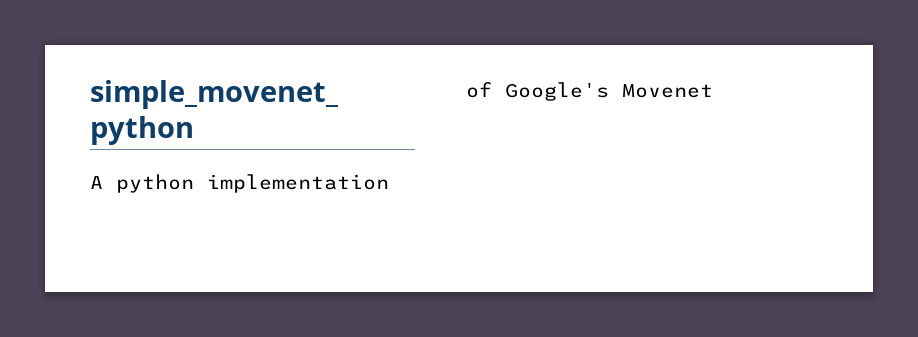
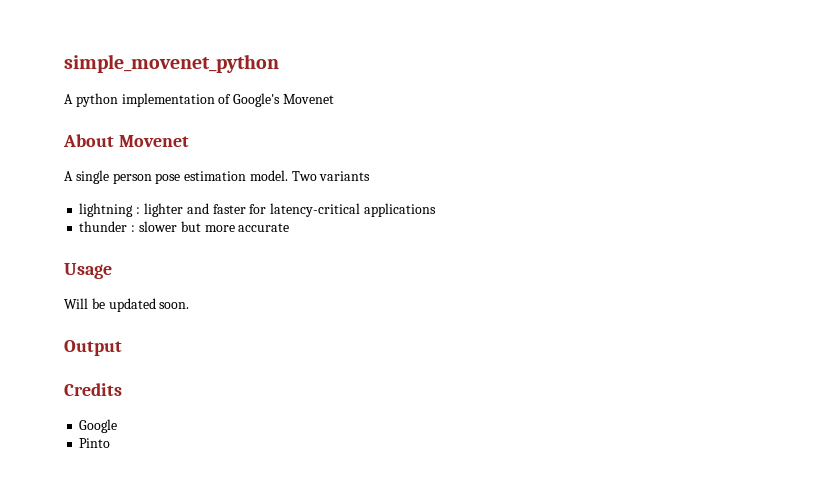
+ About Movenet
+ A single person pose estimation model. Two variants
+ lightning : lighter and faster for latency-critical applications
+ thunder : slower but more accurate
+ Usage
+ Will be updated soon.
+ Output
+ Credits
+ Google
+ Pinto

